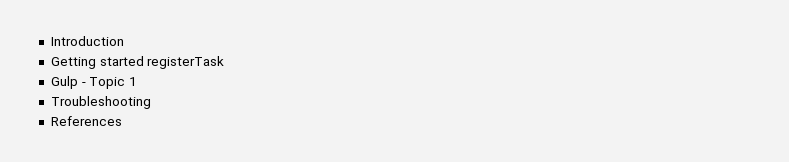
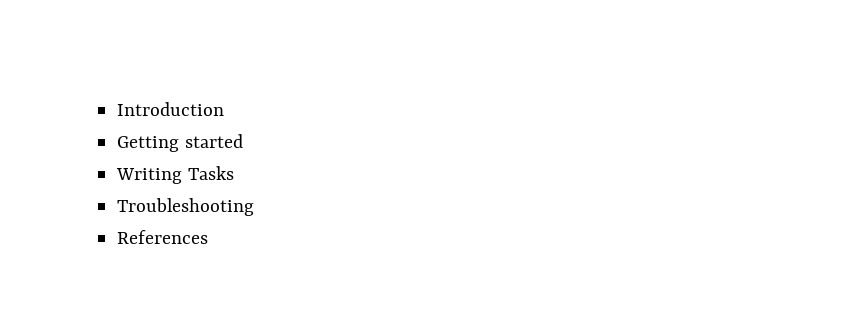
- Getting started registerTask
- Gulp - Topic 1
+ Getting started
+ Writing Tasks

